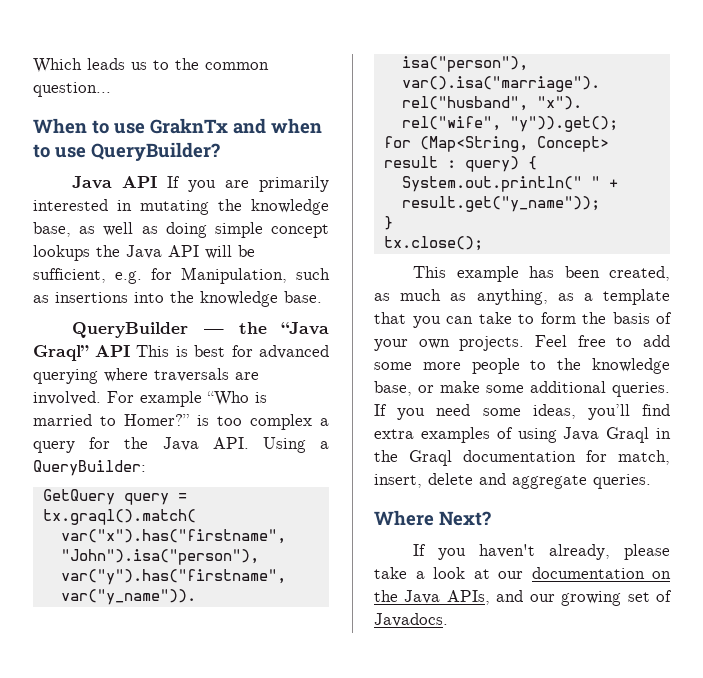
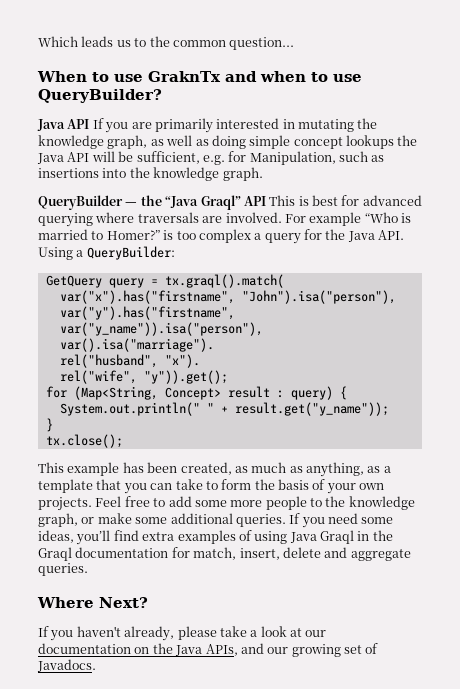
- Java API If you are primarily interested in mutating the knowledge base, as well as doing simple concept lookups the Java API will be sufficient, e.g. for Manipulation, such as insertions into the knowledge base.
+ Java API If you are primarily interested in mutating the knowledge graph, as well as doing simple concept lookups the Java API will be sufficient, e.g. for Manipulation, such as insertions into the knowledge graph.
- Feel free to add some more people to the knowledge base, or make some additional queries.
+ Feel free to add some more people to the knowledge graph, or make some additional queries.

